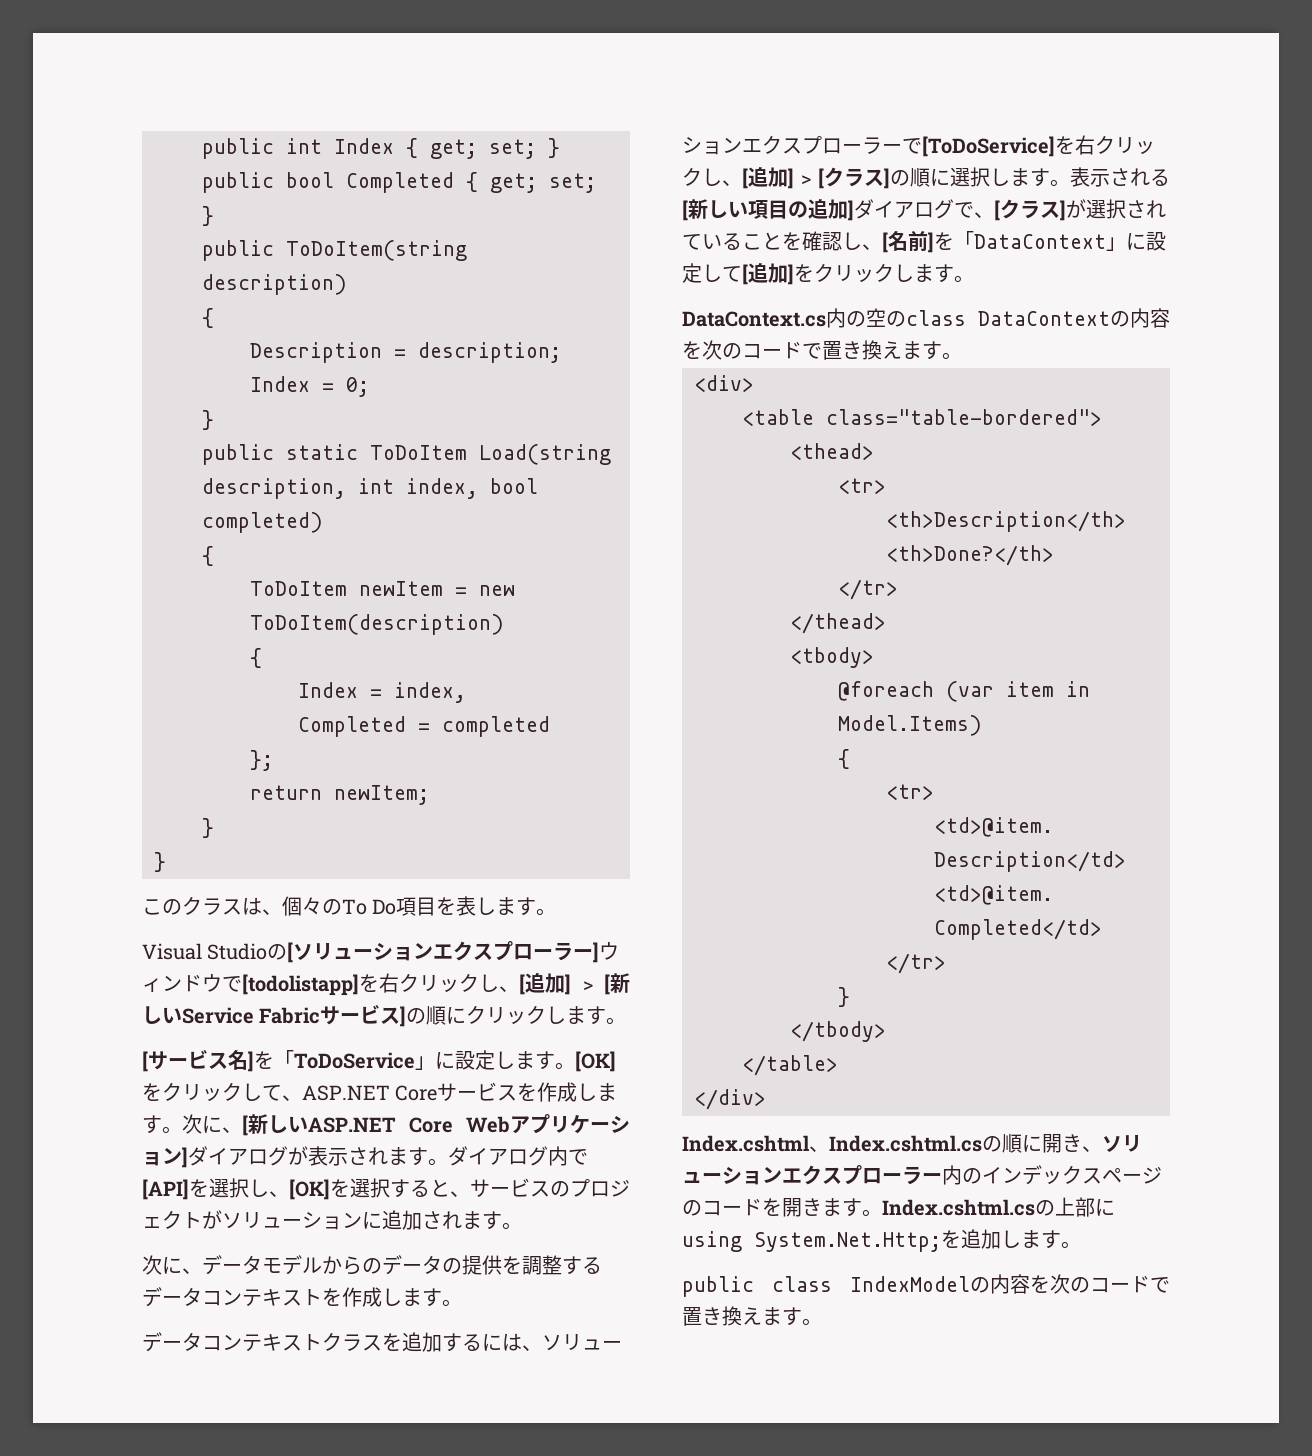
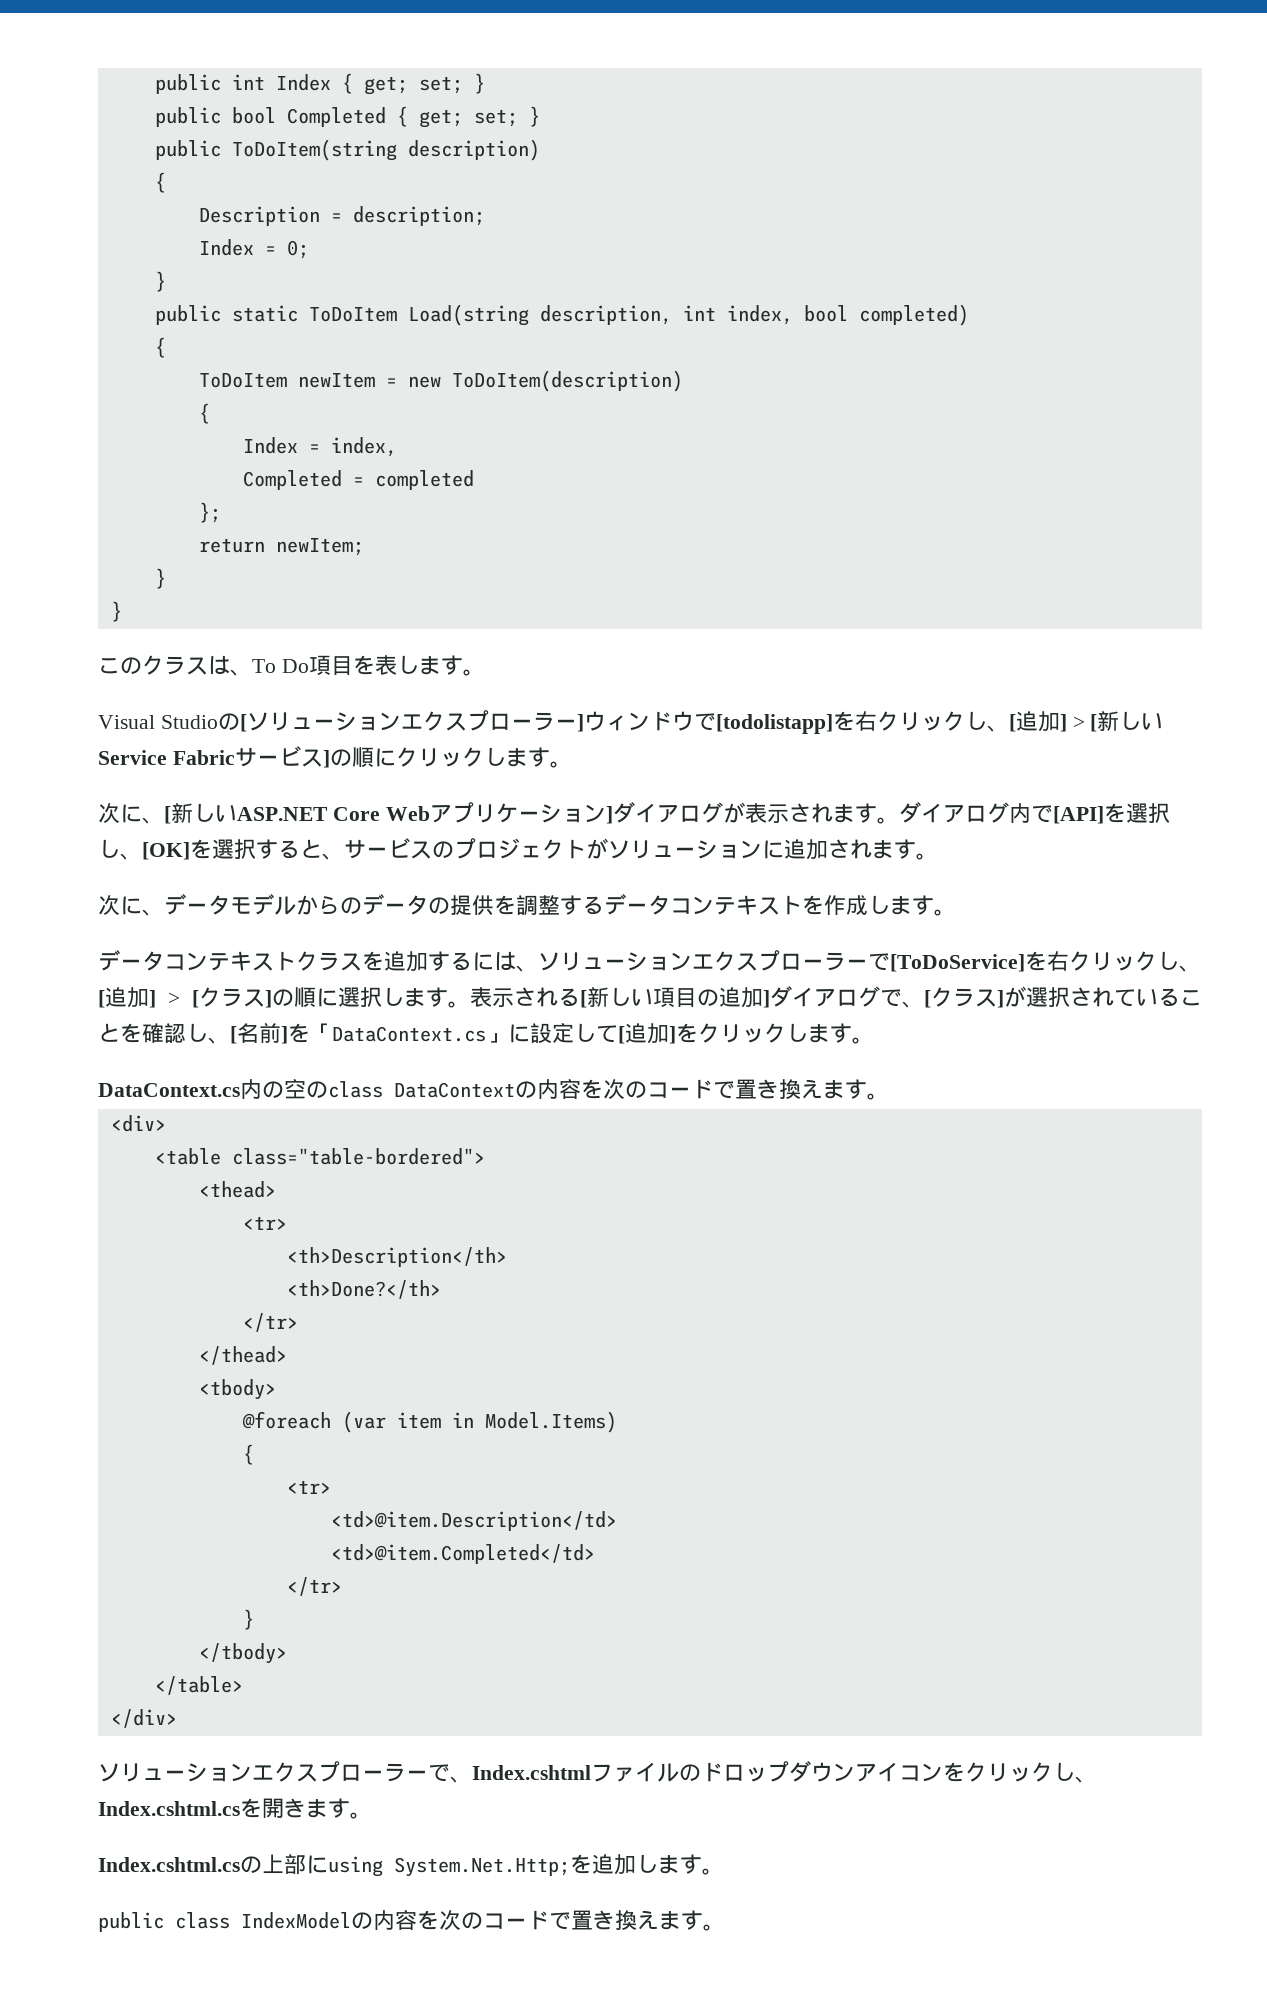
- このクラスは、個々のTo Do項目を表します。
+ このクラスは、To Do項目を表します。
- [サービス名]を「ToDoService」に設定します。[OK]をクリックして、ASP.NET Coreサービスを作成します。
- 表示される[新しい項目の追加]ダイアログで、[クラス]が選択されていることを確認し、[名前]を「DataContext」に設定して[追加]をクリックします。
+ 表示される[新しい項目の追加]ダイアログで、[クラス]が選択されていることを確認し、[名前]を「DataContext.cs」に設定して[追加]をクリックします。
- Index.cshtml、Index.cshtml.csの順に開き、ソリューションエクスプローラー内のインデックスページのコードを開きます。Index.cshtml.csの上部にusing System.Net.Http;を追加します。
+ ソリューションエクスプローラーで、Index.cshtmlファイルのドロップダウンアイコンをクリックし、Index.cshtml.csを開きます。
+ Index.cshtml.csの上部にusing System.Net.Http;を追加します。

